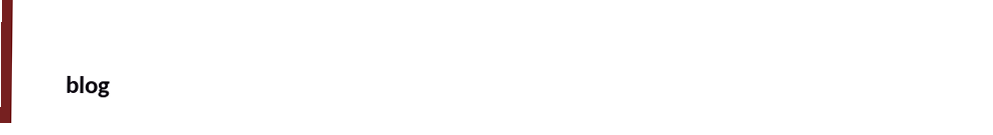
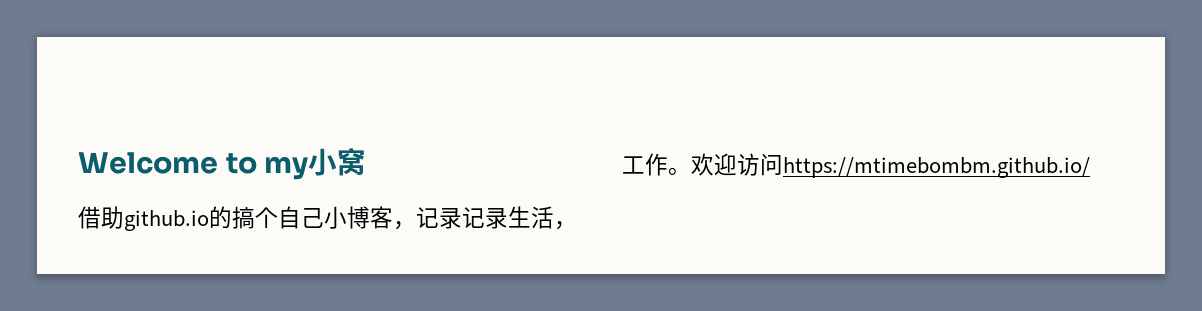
- blog
+ Welcome to my小窝
+ 借助github.io的搞个自己小博客，记录记录生活，工作。欢迎访问https://mtimebombm.github.io/

